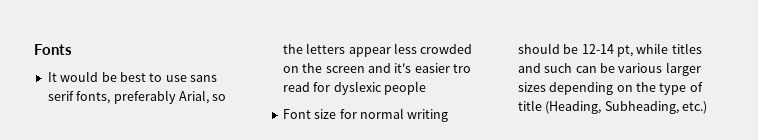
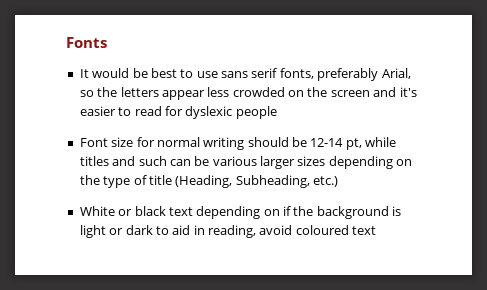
- It would be best to use sans serif fonts, preferably Arial, so the letters appear less crowded on the screen and it's easier tro read for dyslexic people
+ It would be best to use sans serif fonts, preferably Arial, so the letters appear less crowded on the screen and it's easier to read for dyslexic people
+ White or black text depending on if the background is light or dark to aid in reading, avoid coloured text

